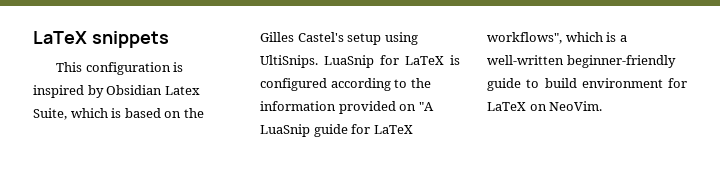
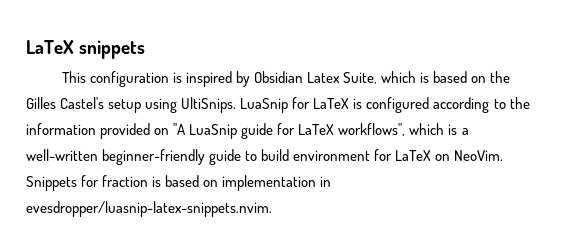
+ Snippets for fraction is based on implementation in evesdropper/luasnip-latex-snippets.nvim.

